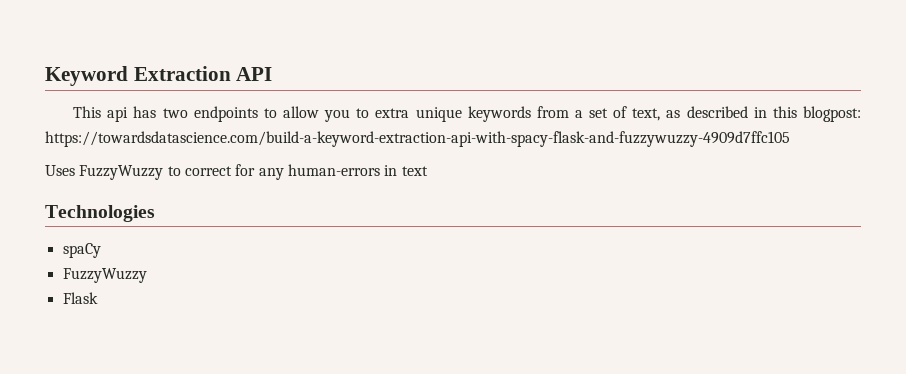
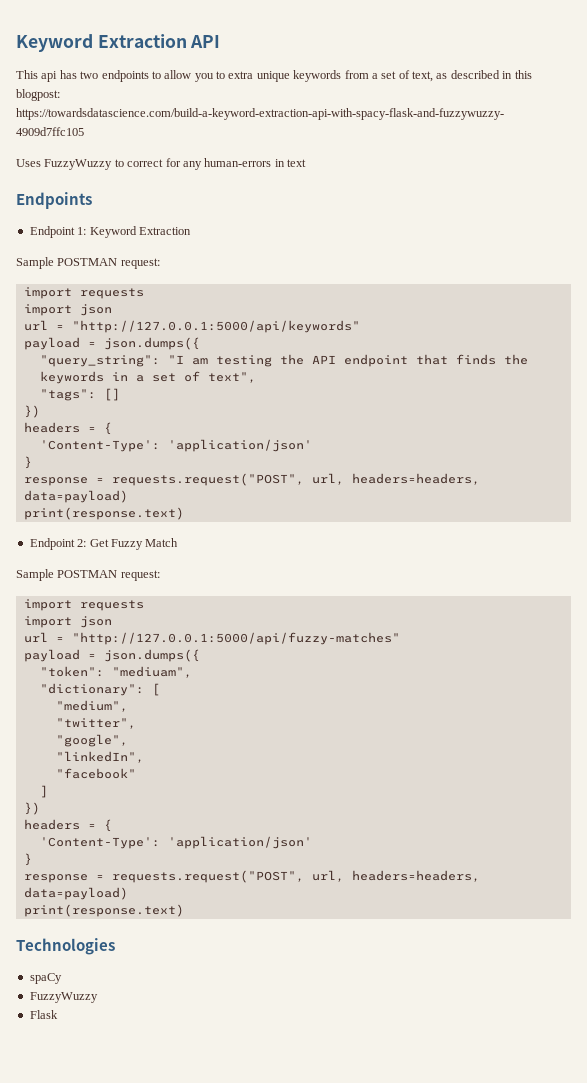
+ Endpoints
+ Endpoint 1: Keyword Extraction
+ Sample POSTMAN request:
+ import requests
+ import json
+ url = "http://127.0.0.1:5000/api/keywords"
+ payload = json.dumps({
+ "query_string": "I am testing the API endpoint that finds the keywords in a set of text",
+ "tags": []
+ })
+ headers = {
+ 'Content-Type': 'application/json'
+ }
+ response = requests.request("POST", url, headers=headers, data=payload)
+ print(response.text)
+ Endpoint 2: Get Fuzzy Match
+ Sample POSTMAN request:
+ import requests
+ import json
+ url = "http://127.0.0.1:5000/api/fuzzy-matches"
+ payload = json.dumps({
+ "token": "mediuam",
+ "dictionary": [
+ "medium",
+ "twitter",
+ "google",
+ "linkedIn",
+ "facebook"
+ ]
+ })
+ headers = {
+ 'Content-Type': 'application/json'
+ }
+ response = requests.request("POST", url, headers=headers, data=payload)
+ print(response.text)

